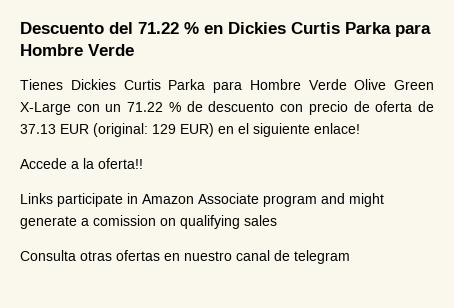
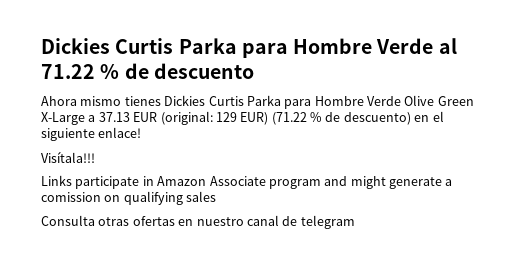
- Descuento del 71.22 % en Dickies Curtis Parka para Hombre Verde
- Tienes Dickies Curtis Parka para Hombre Verde Olive Green X-Large con un 71.22 % de descuento con precio de oferta de 37.13 EUR (original: 129 EUR) en el siguiente enlace!
+ Dickies Curtis Parka para Hombre Verde al 71.22 % de descuento
+ Ahora mismo tienes Dickies Curtis Parka para Hombre Verde Olive Green X-Large a 37.13 EUR (original: 129 EUR) (71.22 % de descuento) en el siguiente enlace!
- Accede a la oferta!!
+ Visítala!!!

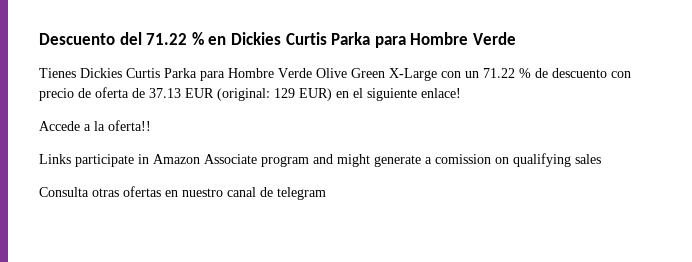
- Dickies Curtis Parka para Hombre Verde al 71.22 % de descuento
- Ahora mismo tienes Dickies Curtis Parka para Hombre Verde Olive Green X-Large a 37.13 EUR (original: 129 EUR) (71.22 % de descuento) en el siguiente enlace!
+ Descuento del 71.22 % en Dickies Curtis Parka para Hombre Verde
+ Tienes Dickies Curtis Parka para Hombre Verde Olive Green X-Large con un 71.22 % de descuento con precio de oferta de 37.13 EUR (original: 129 EUR) en el siguiente enlace!
- Visítala!!!
+ Accede a la oferta!!

